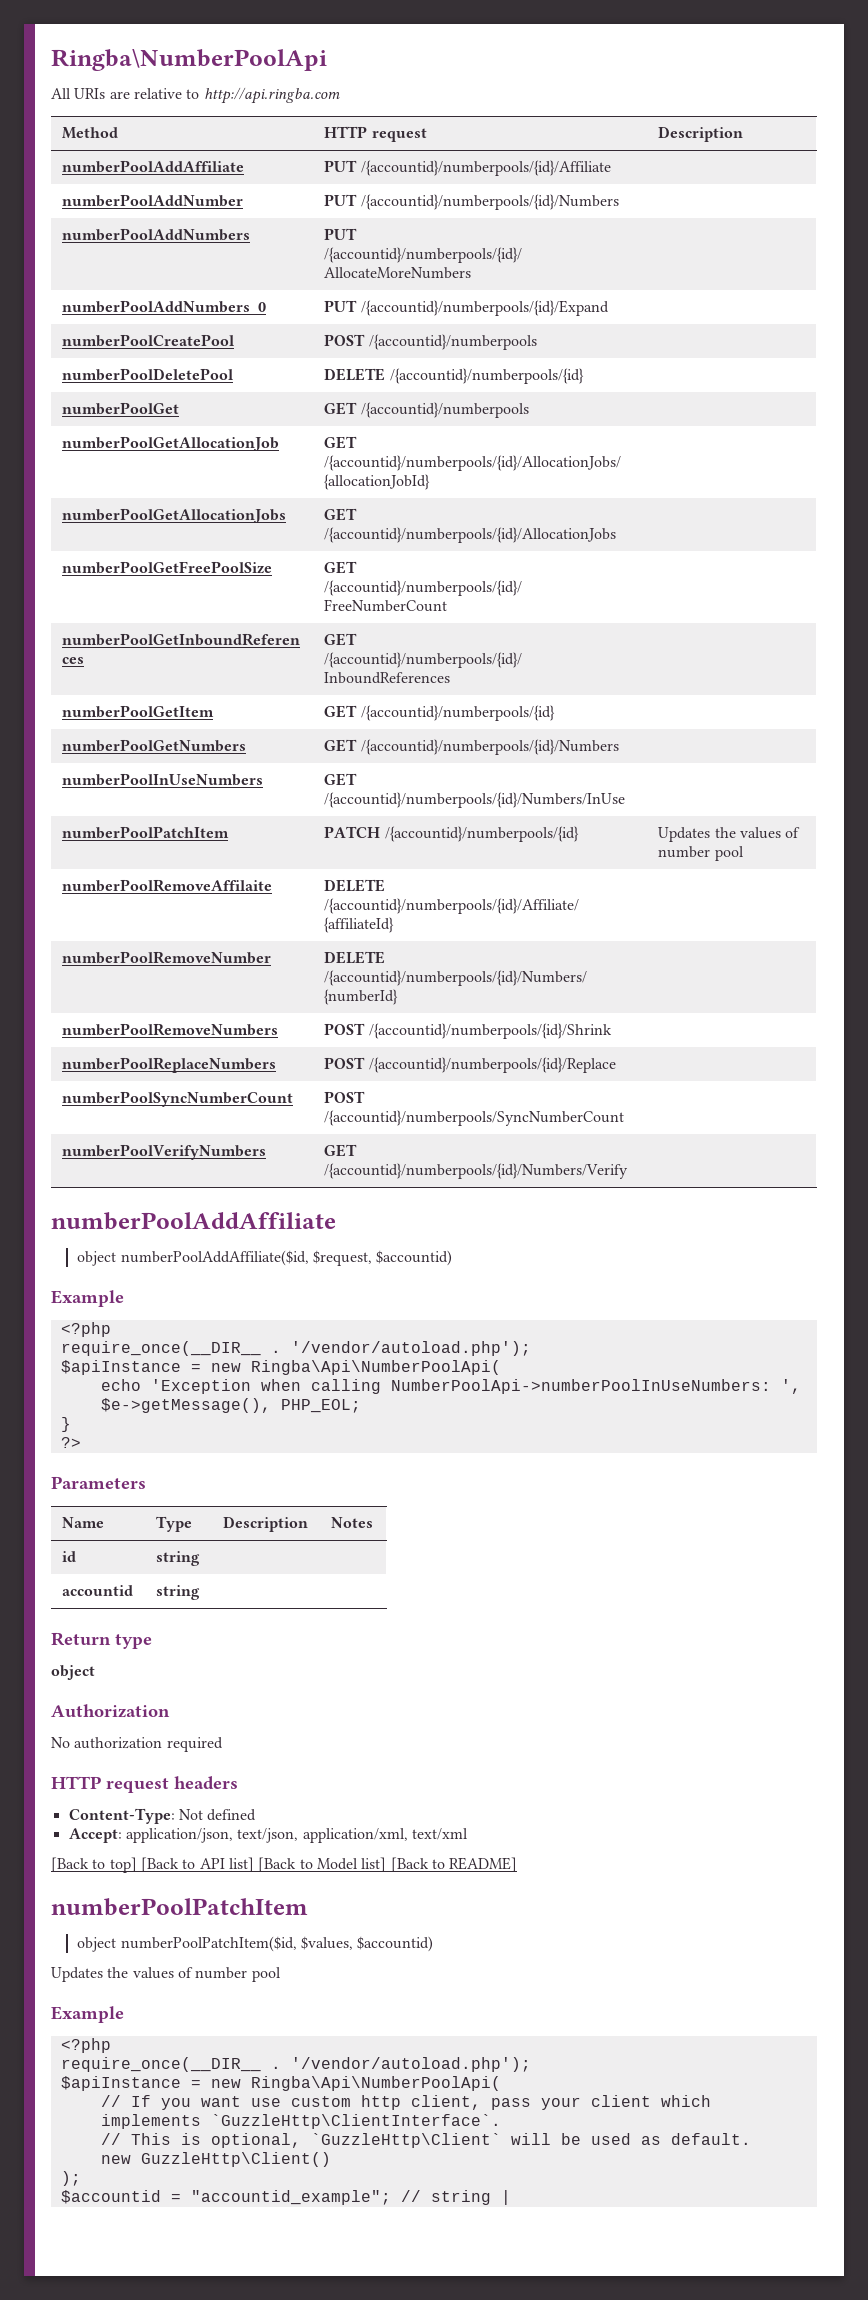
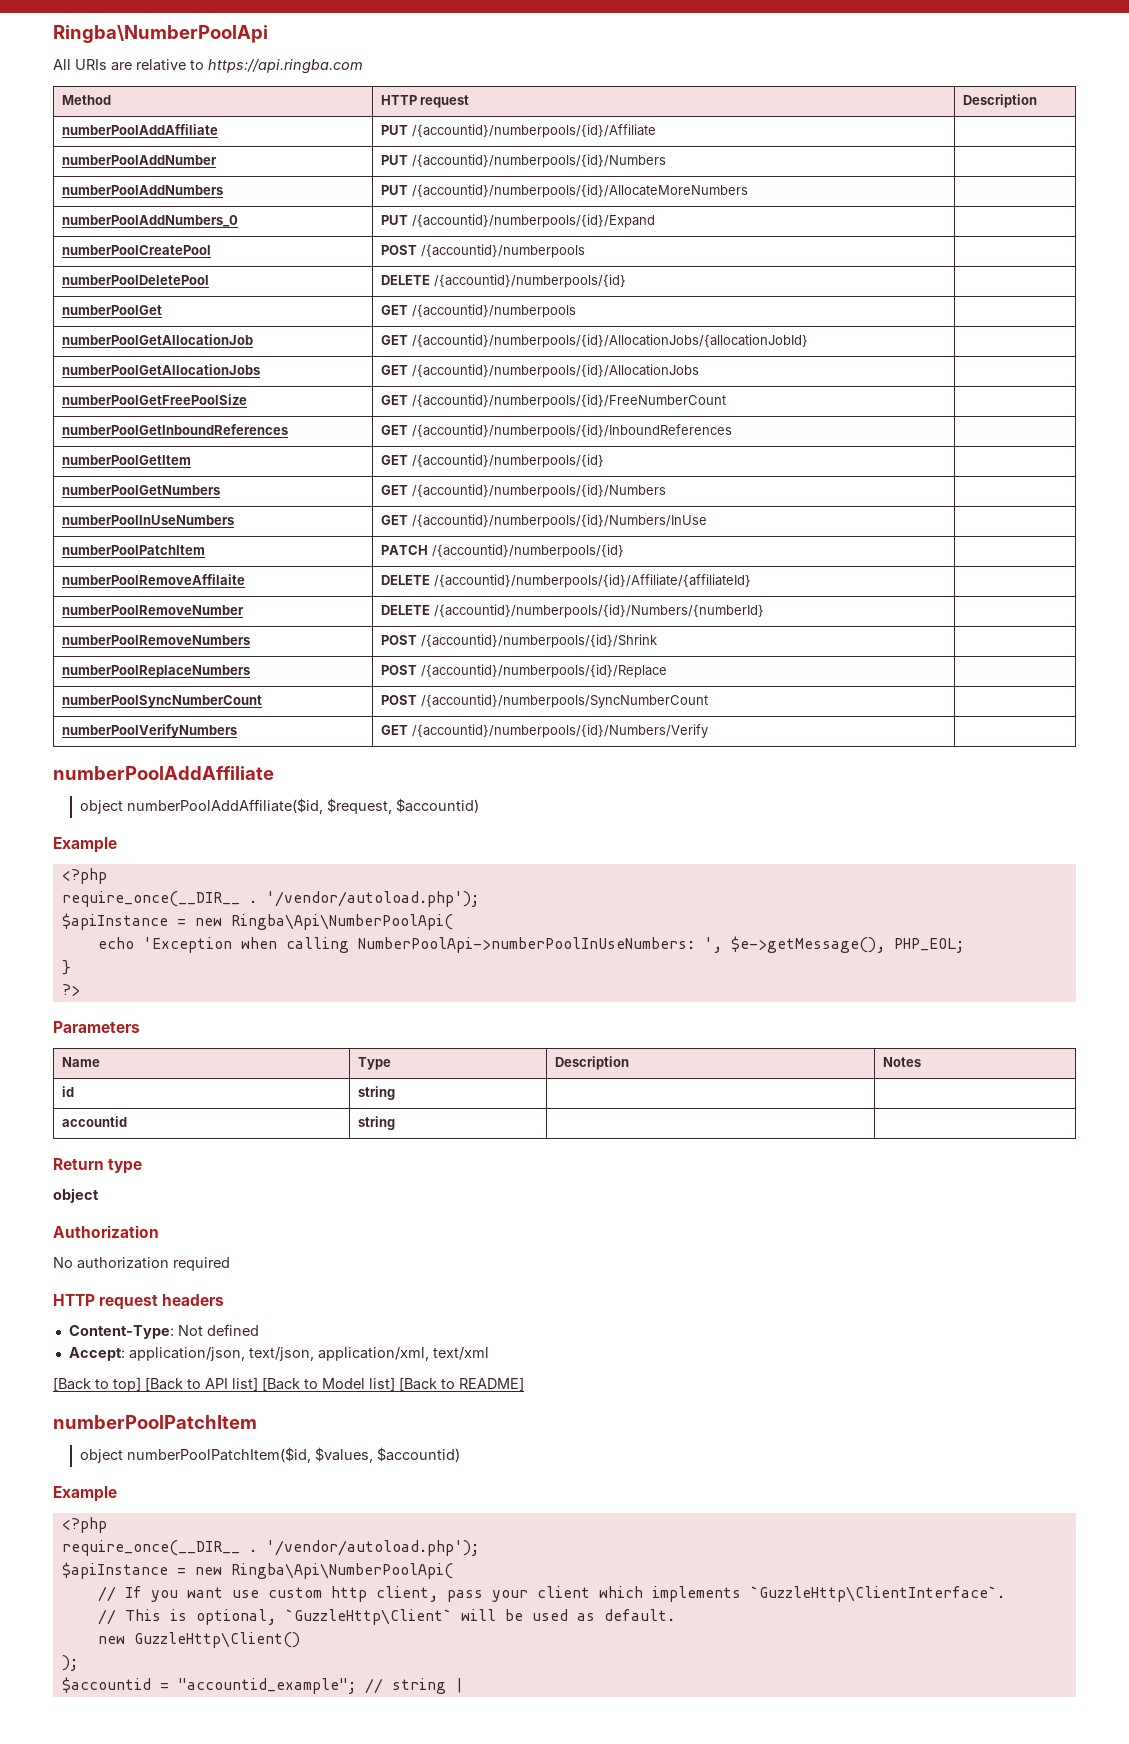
- All URIs are relative to http://api.ringba.com
+ All URIs are relative to https://api.ringba.com
- numberPoolPatchItem | PATCH /{accountid}/numberpools/{id} | Updates the values of number pool
+ numberPoolPatchItem | PATCH /{accountid}/numberpools/{id} |
  object numberPoolPatchItem($id, $values, $accountid)
- Updates the values of number pool

